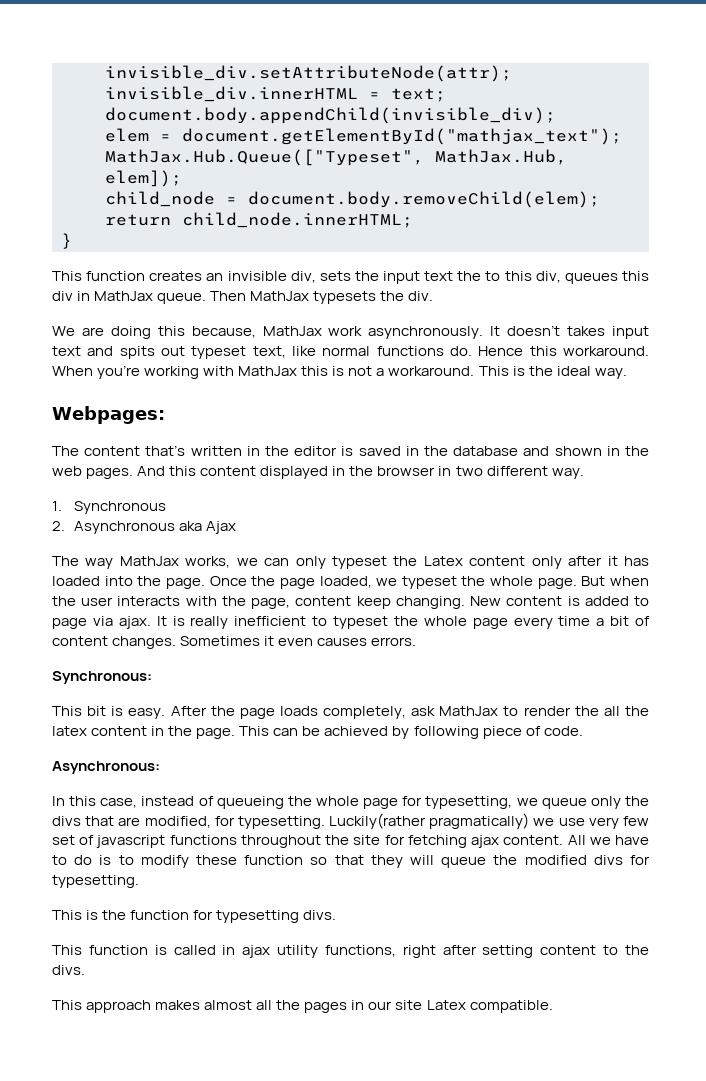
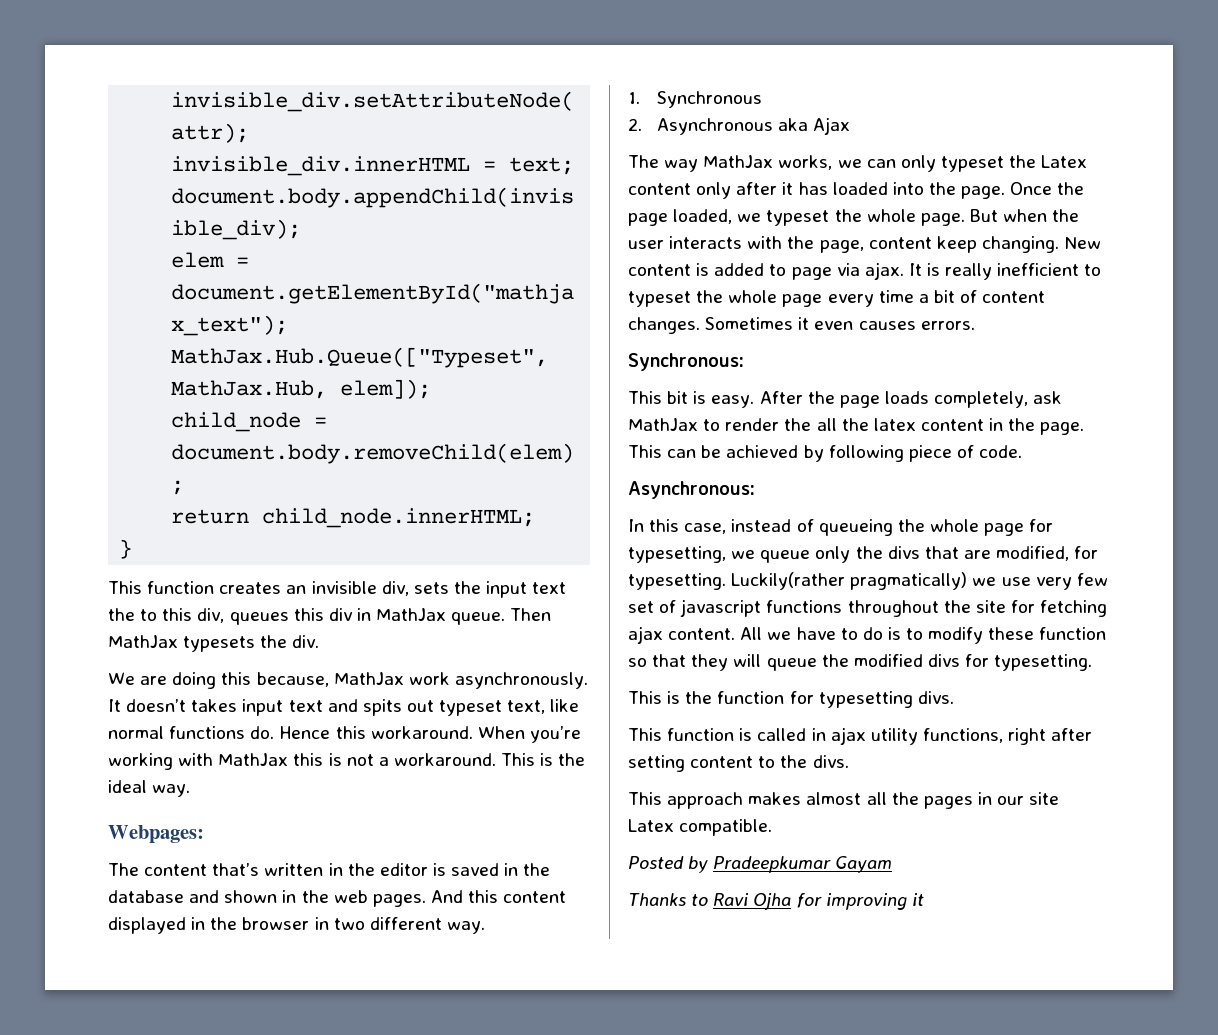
+ Posted by Pradeepkumar Gayam
+ Thanks to Ravi Ojha for improving it

